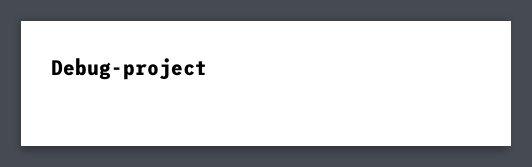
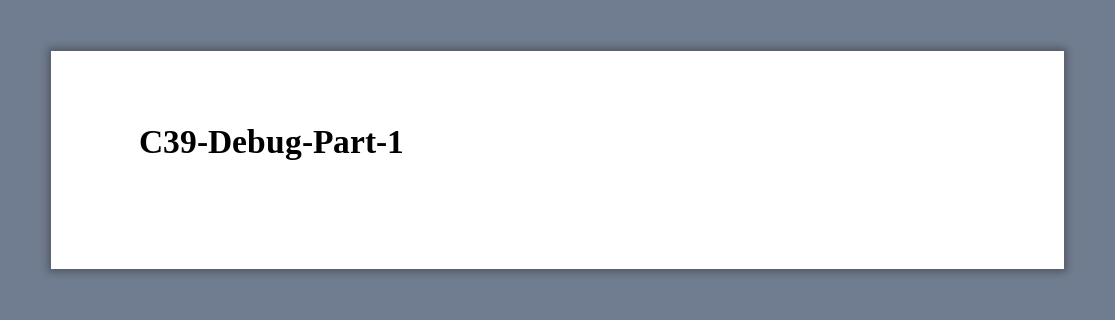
- Debug-project
+ C39-Debug-Part-1

